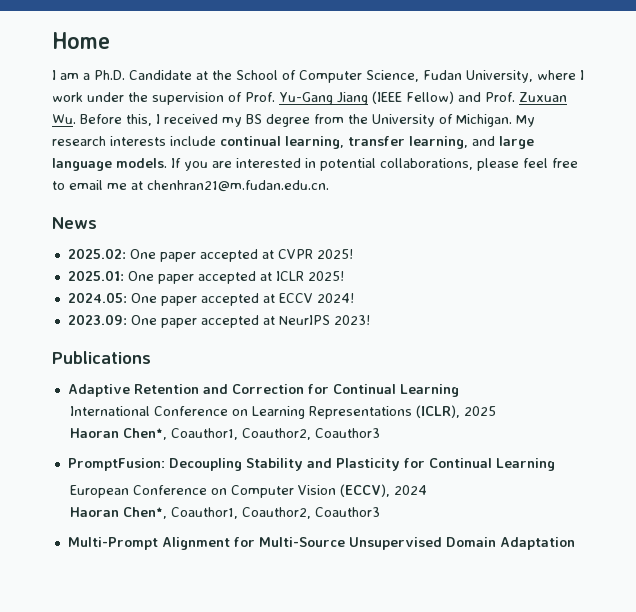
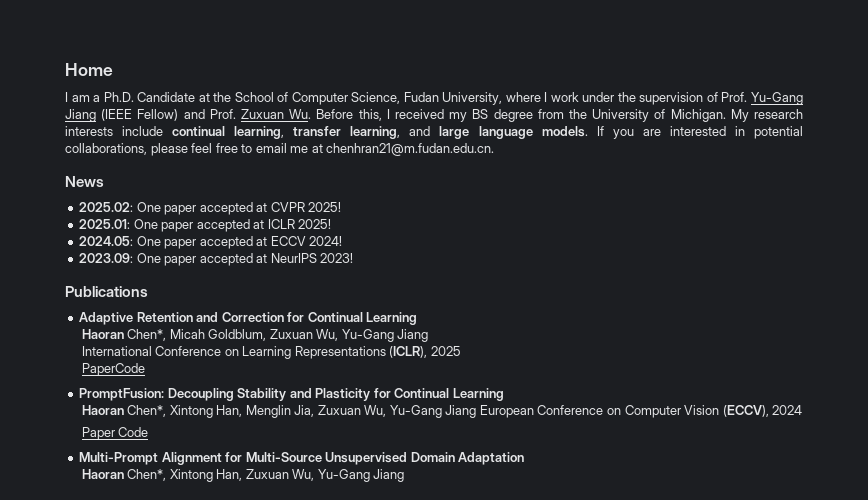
+ Haoran Chen*, Micah Goldblum, Zuxuan Wu, Yu-Gang Jiang
  International Conference on Learning Representations (ICLR), 2025
- Haoran Chen*, Coauthor1, Coauthor2, Coauthor3
+ PaperCode
- European Conference on Computer Vision (ECCV), 2024
- Haoran Chen*, Coauthor1, Coauthor2, Coauthor3
+ Haoran Chen*, Xintong Han, Menglin Jia, Zuxuan Wu, Yu-Gang Jiang European Conference on Computer Vision (ECCV), 2024
+ Paper Code
+ Haoran Chen*, Xintong Han, Zuxuan Wu, Yu-Gang Jiang

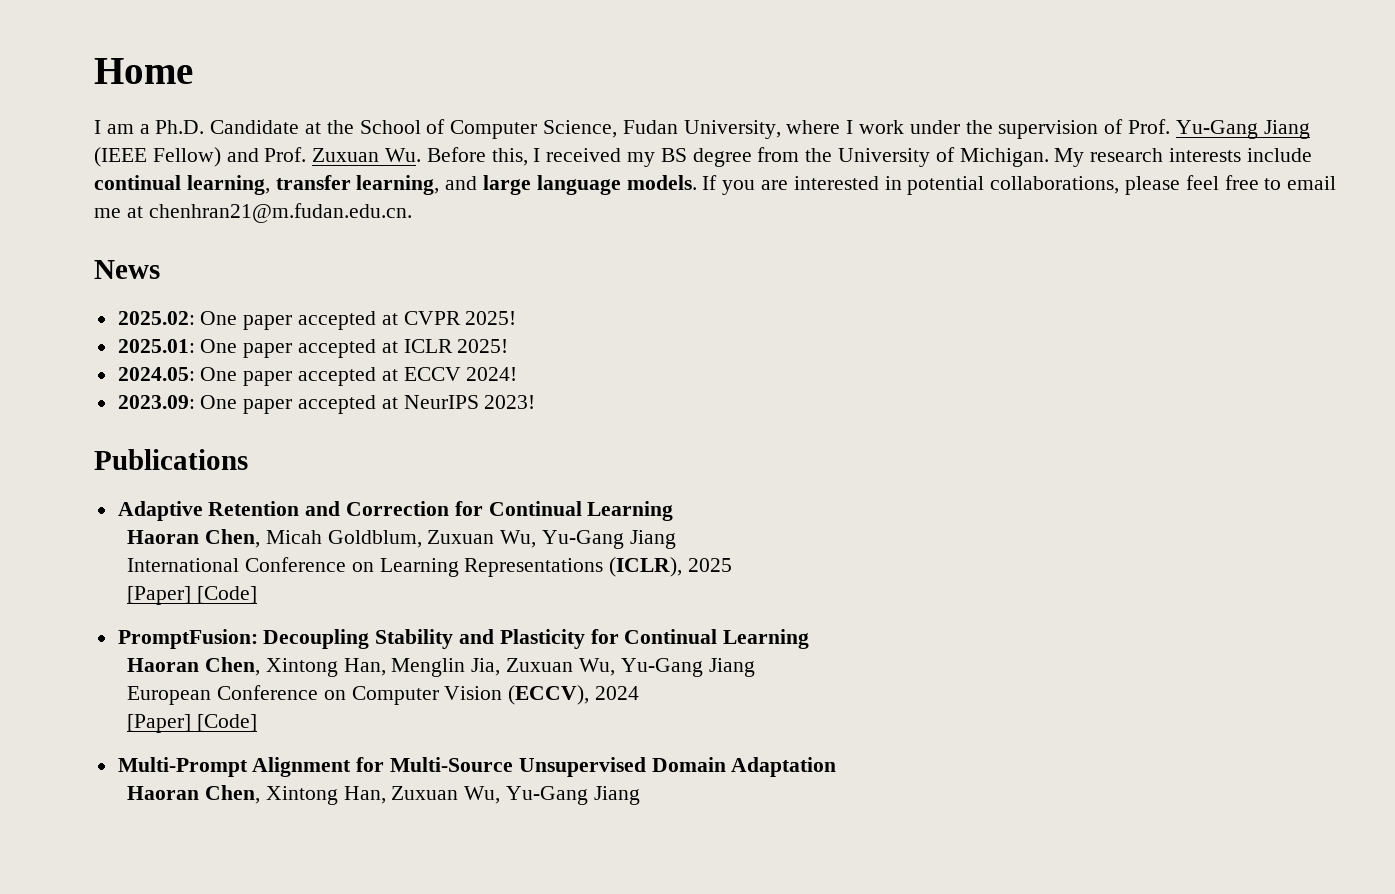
- Haoran Chen*, Micah Goldblum, Zuxuan Wu, Yu-Gang Jiang
+ Haoran Chen, Micah Goldblum, Zuxuan Wu, Yu-Gang Jiang
  International Conference on Learning Representations (ICLR), 2025
- PaperCode
+ [Paper] [Code]
- Haoran Chen*, Xintong Han, Menglin Jia, Zuxuan Wu, Yu-Gang Jiang European Conference on Computer Vision (ECCV), 2024
- Paper Code
+ Haoran Chen, Xintong Han, Menglin Jia, Zuxuan Wu, Yu-Gang Jiang
+ European Conference on Computer Vision (ECCV), 2024
+ [Paper] [Code]
- Haoran Chen*, Xintong Han, Zuxuan Wu, Yu-Gang Jiang
+ Haoran Chen, Xintong Han, Zuxuan Wu, Yu-Gang Jiang

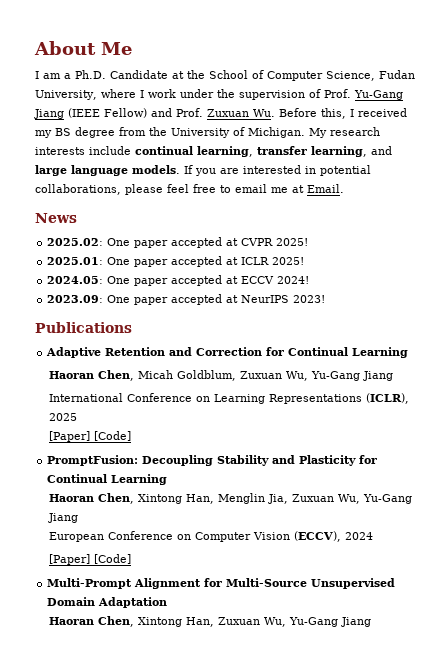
- Home
+ About Me
- If you are interested in potential collaborations, please feel free to email me at chenhran21@m.fudan.edu.cn.
+ If you are interested in potential collaborations, please feel free to email me at Email.

